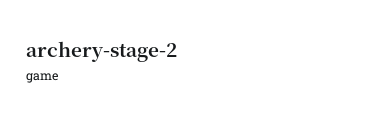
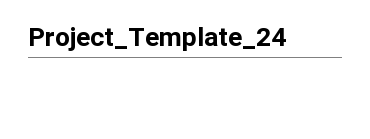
- archery-stage-2
- game
+ Project_Template_24

